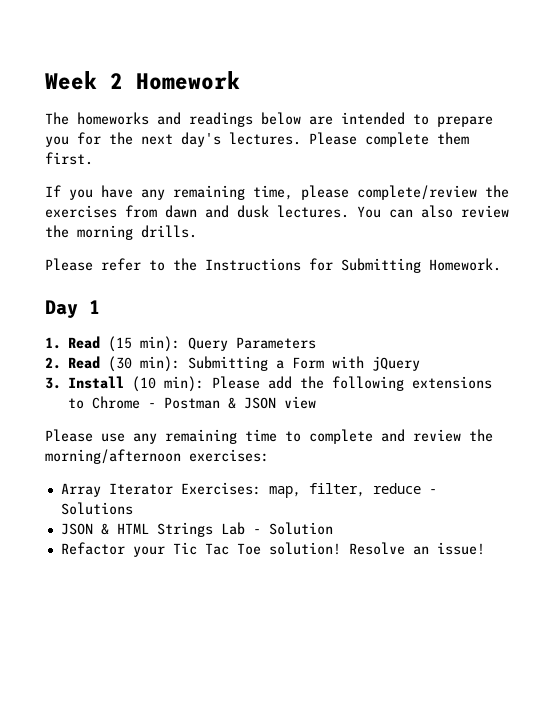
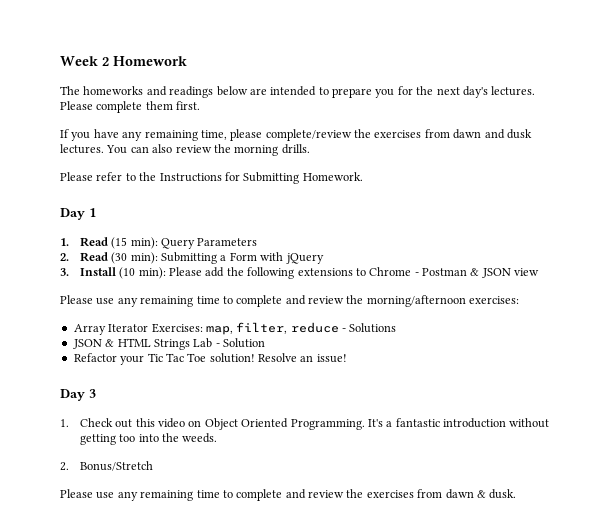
+ Day 3
+ 1. Check out this video on Object Oriented Programming. It's a fantastic introduction without getting too into the weeds.
+ 2. Bonus/Stretch
+ Please use any remaining time to complete and review the exercises from dawn & dusk.

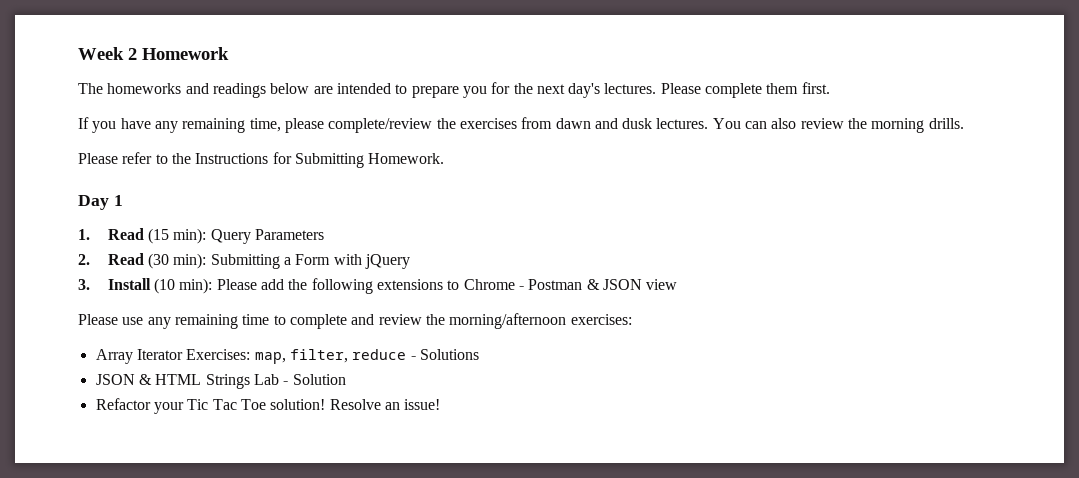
- Day 3
- 1. Check out this video on Object Oriented Programming. It's a fantastic introduction without getting too into the weeds.
- 2. Bonus/Stretch
- Please use any remaining time to complete and review the exercises from dawn & dusk.

